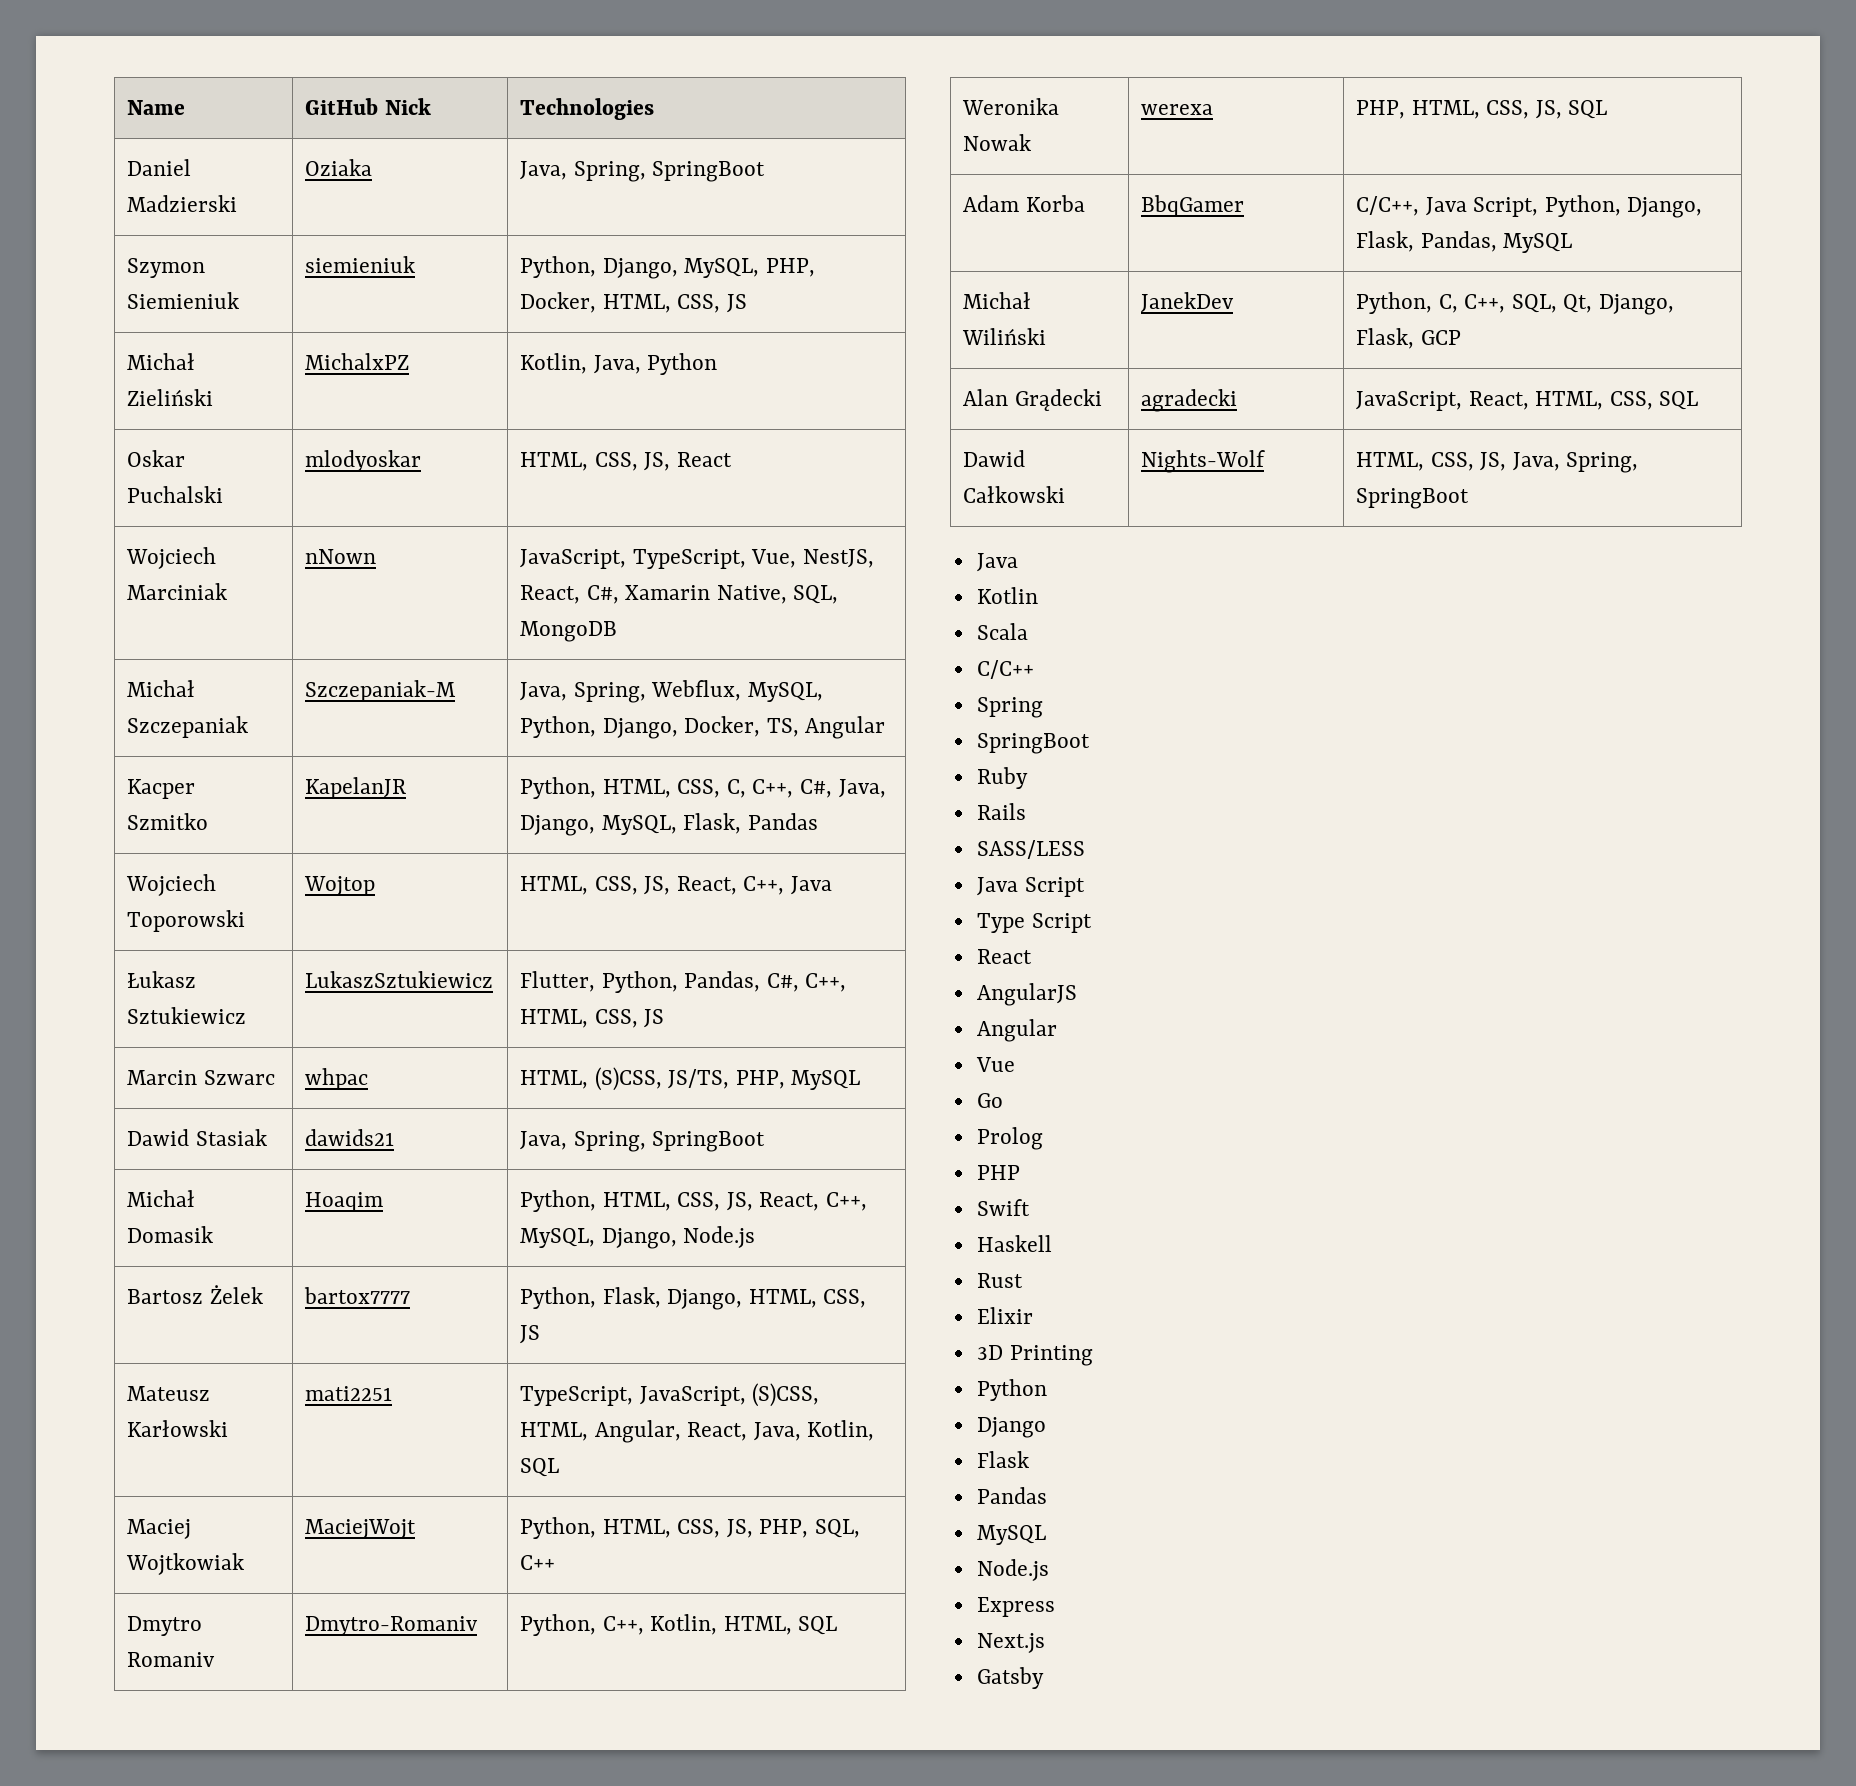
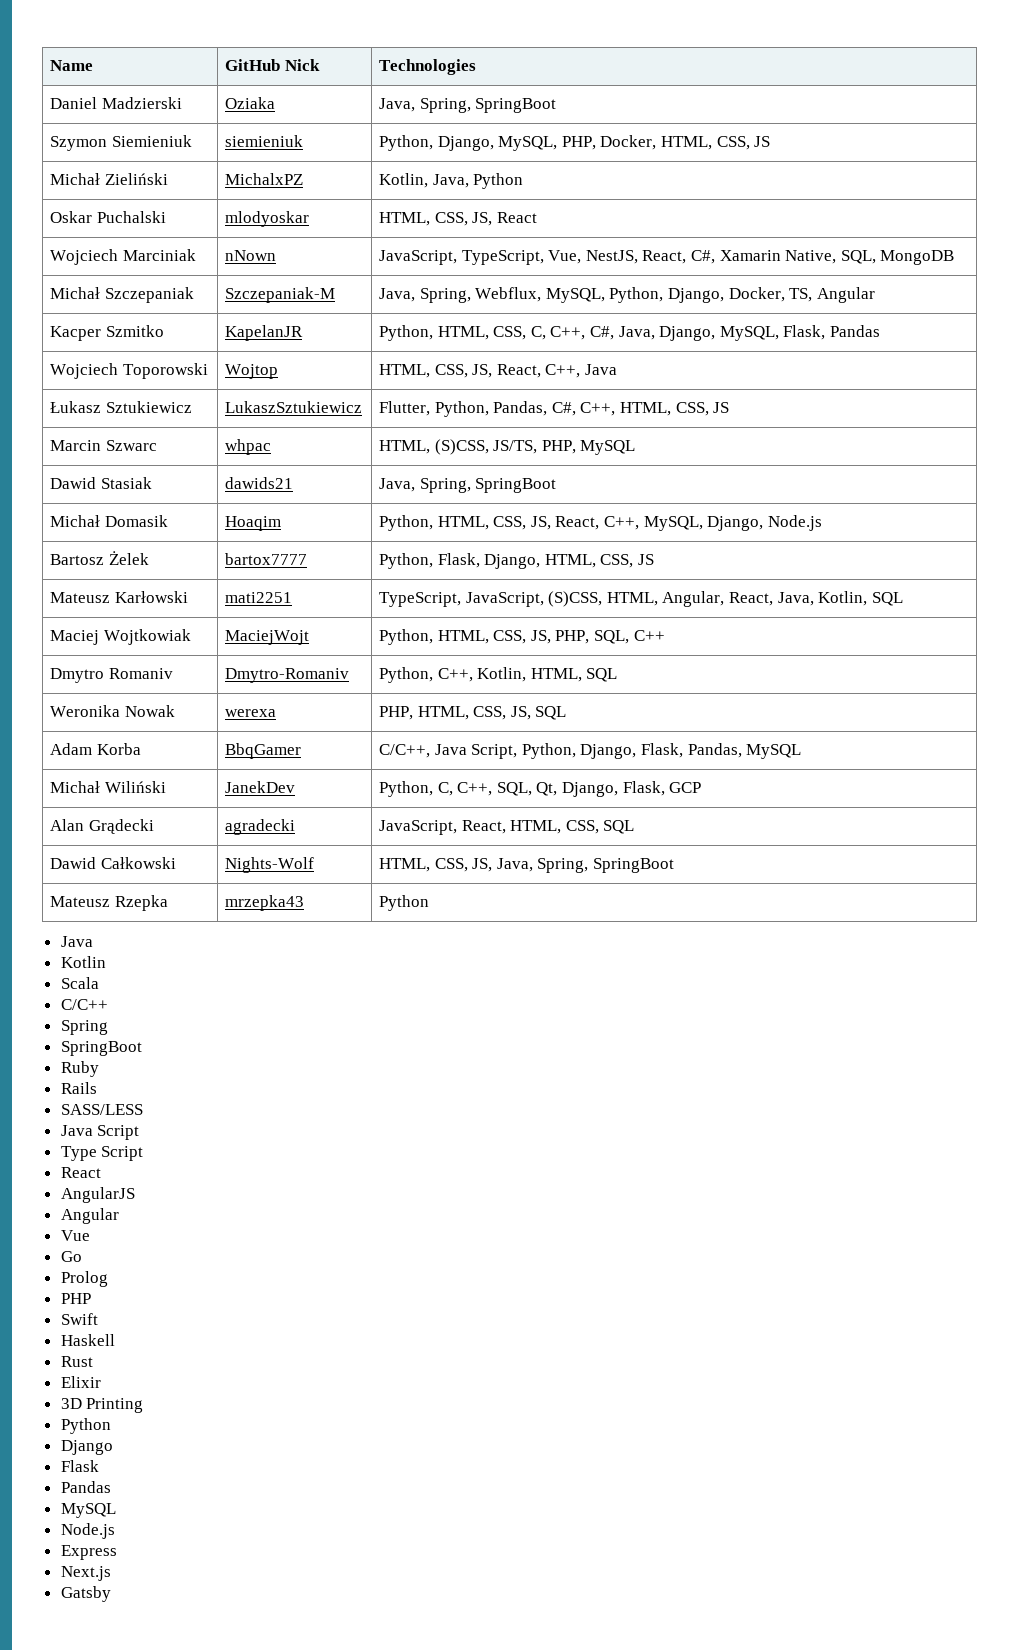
+ Mateusz Rzepka | mrzepka43 | Python

